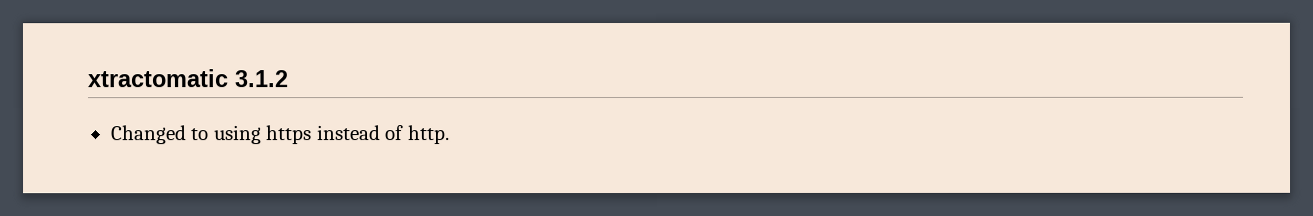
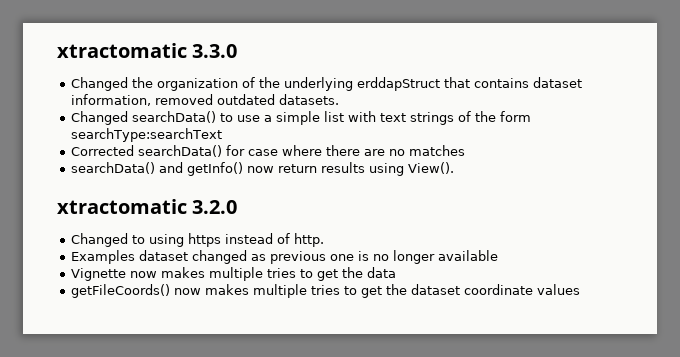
- xtractomatic 3.1.2
+ xtractomatic 3.3.0
+ Changed the organization of the underlying erddapStruct that contains dataset information, removed outdated datasets.
+ Changed searchData() to use a simple list with text strings of the form searchType:searchText
+ Corrected searchData() for case where there are no matches
+ searchData() and getInfo() now return results using View().
+ xtractomatic 3.2.0
+ Examples dataset changed as previous one is no longer available
+ Vignette now makes multiple tries to get the data
+ getFileCoords() now makes multiple tries to get the dataset coordinate values

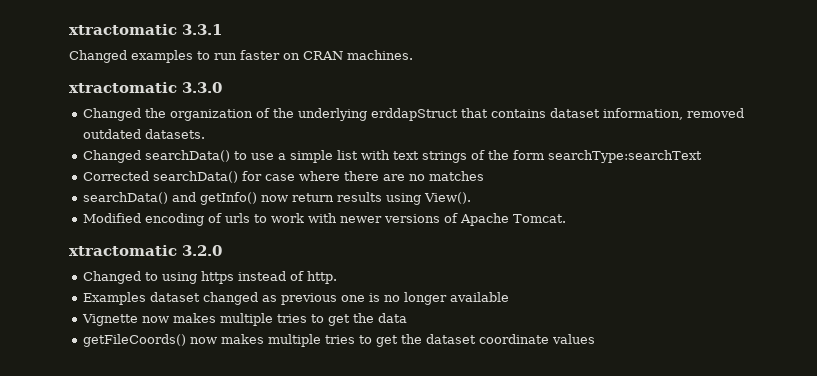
+ xtractomatic 3.3.1
+ Changed examples to run faster on CRAN machines.
+ Modified encoding of urls to work with newer versions of Apache Tomcat.

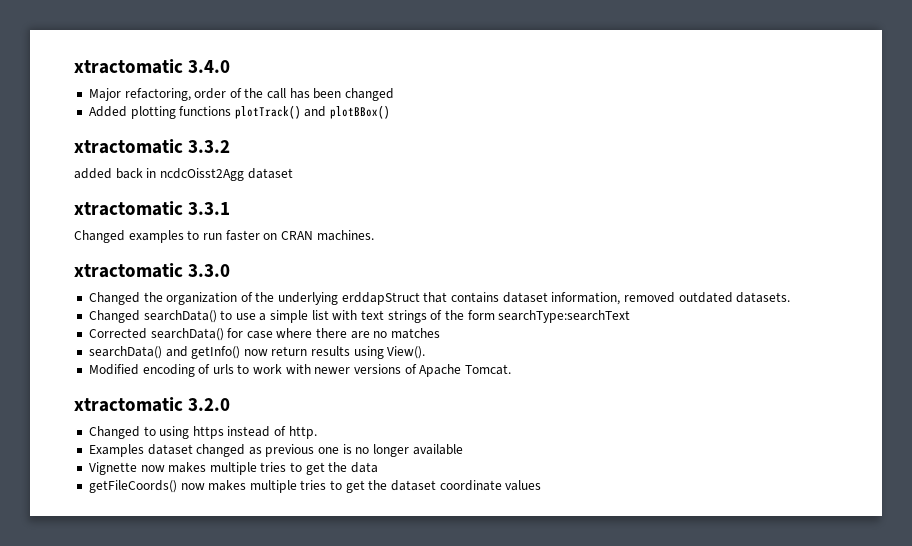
+ xtractomatic 3.4.0
+ Major refactoring, order of the call has been changed
+ Added plotting functions plotTrack() and plotBBox()
+ xtractomatic 3.3.2
+ added back in ncdcOisst2Agg dataset

